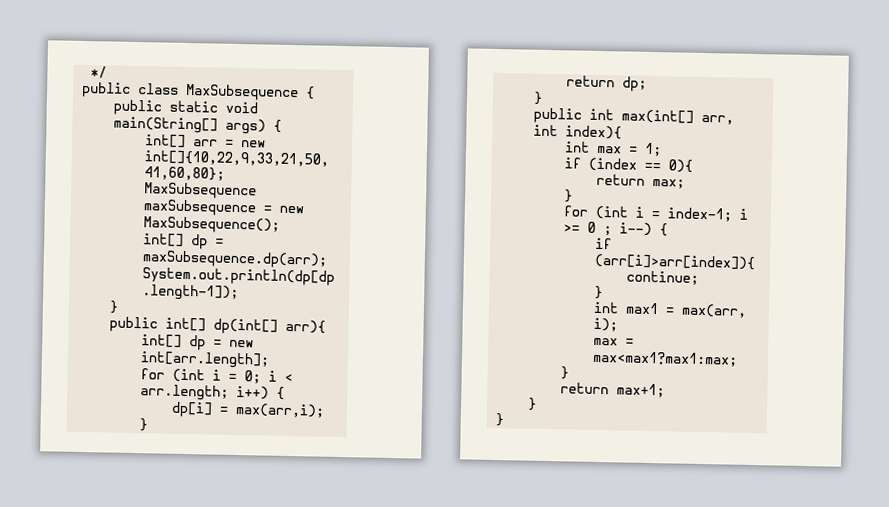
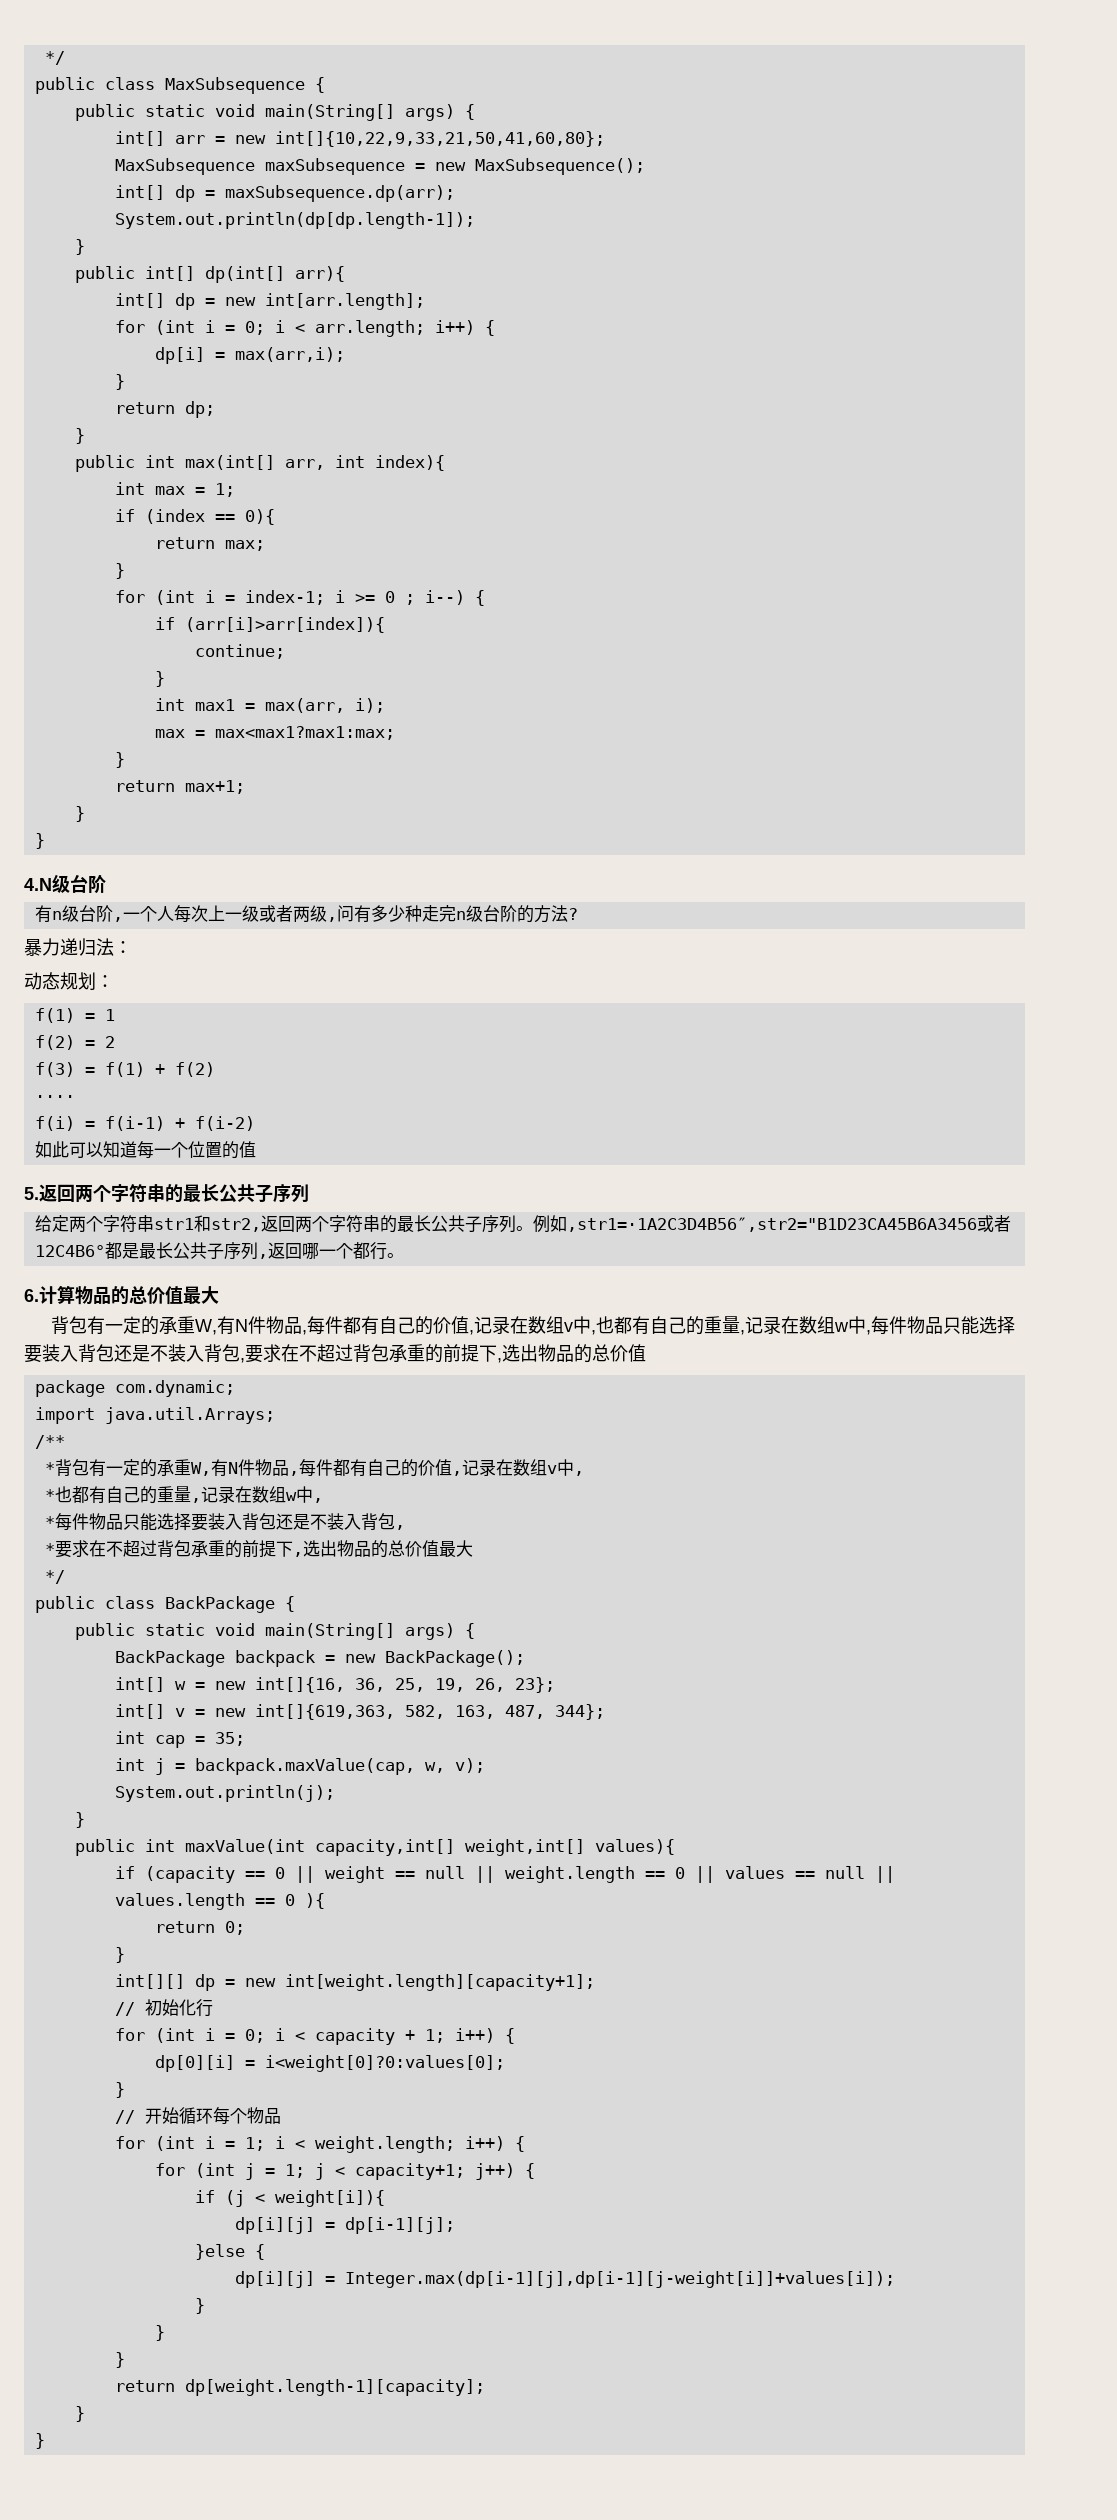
+ 4.N级台阶
+ 有n级台阶,一个人每次上一级或者两级,问有多少种走完n级台阶的方法?
+ 暴力递归法：
+ 动态规划：
+ f(1) = 1
+ f(2) = 2
+ f(3) = f(1) + f(2)
+ ····
+ f(i) = f(i-1) + f(i-2)
+ 如此可以知道每一个位置的值
+ 5.返回两个字符串的最长公共子序列
+ 给定两个字符串str1和str2,返回两个字符串的最长公共子序列。例如,str1=·1A2C3D4B56″,str2="B1D23CA45B6A3456或者12C4B6°都是最长公共子序列,返回哪一个都行。
+ 6.计算物品的总价值最大
+ 背包有一定的承重W,有N件物品,每件都有自己的价值,记录在数组v中,也都有自己的重量,记录在数组w中,每件物品只能选择要装入背包还是不装入背包,要求在不超过背包承重的前提下,选出物品的总价值
+ package com.dynamic;
+ import java.util.Arrays;
+ /**
+ *背包有一定的承重W,有N件物品,每件都有自己的价值,记录在数组v中,
+ *也都有自己的重量,记录在数组w中,
+ *每件物品只能选择要装入背包还是不装入背包,
+ *要求在不超过背包承重的前提下,选出物品的总价值最大
+ */
+ public class BackPackage {
+ public static void main(String[] args) {
+ BackPackage backpack = new BackPackage();
+ int[] w = new int[]{16, 36, 25, 19, 26, 23};
+ int[] v = new int[]{619,363, 582, 163, 487, 344};
+ int cap = 35;
+ int j = backpack.maxValue(cap, w, v);
+ System.out.println(j);
+ }
+ public int maxValue(int capacity,int[] weight,int[] values){
+ if (capacity == 0 || weight == null || weight.length == 0 || values == null || values.length == 0 ){
+ return 0;
+ }
+ int[][] dp = new int[weight.length][capacity+1];
+ // 初始化行
+ for (int i = 0; i < capacity + 1; i++) {
+ dp[0][i] = i<weight[0]?0:values[0];
+ }
+ // 开始循环每个物品
+ for (int i = 1; i < weight.length; i++) {
+ for (int j = 1; j < capacity+1; j++) {
+ if (j < weight[i]){
+ dp[i][j] = dp[i-1][j];
+ }else {
+ dp[i][j] = Integer.max(dp[i-1][j],dp[i-1][j-weight[i]]+values[i]);
+ }
+ }
+ }
+ return dp[weight.length-1][capacity];
+ }
+ }

